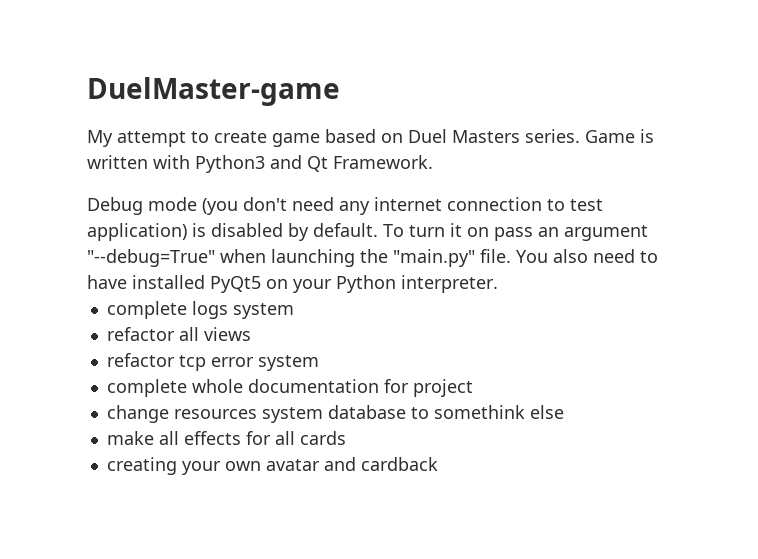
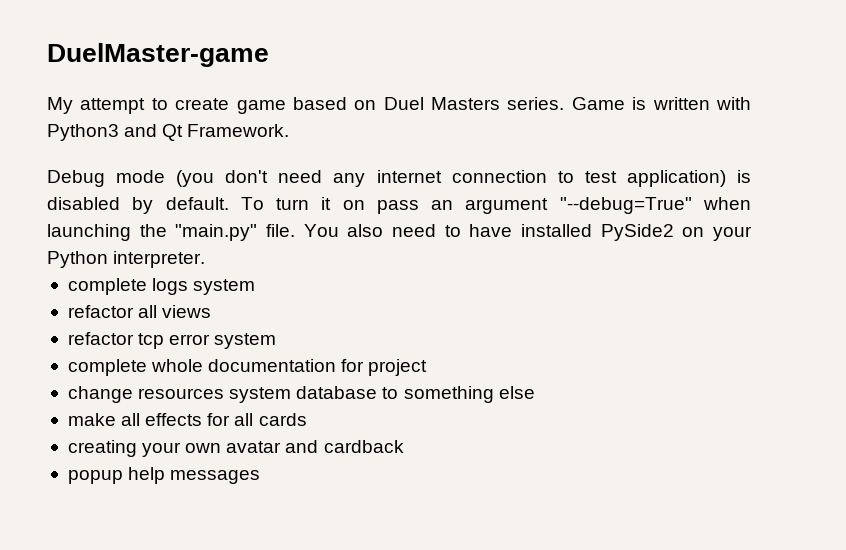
- You also need to have installed PyQt5 on your Python interpreter.
+ You also need to have installed PySide2 on your Python interpreter.
- change resources system database to somethink else
+ change resources system database to something else
+ popup help messages

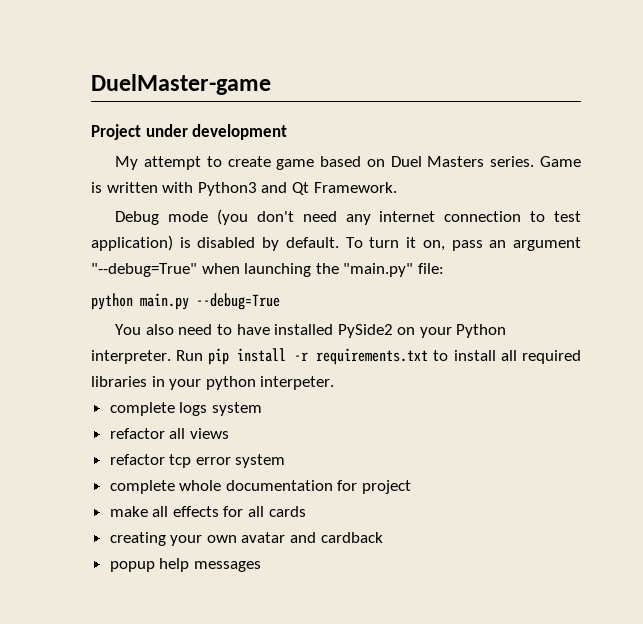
+ Project under development
- To turn it on pass an argument "--debug=True" when launching the "main.py" file. You also need to have installed PySide2 on your Python interpreter.
+ To turn it on, pass an argument "--debug=True" when launching the "main.py" file:
+ python main.py --debug=True
+ You also need to have installed PySide2 on your Python interpreter. Run pip install -r requirements.txt to install all required libraries in your python interpeter.
- change resources system database to something else

